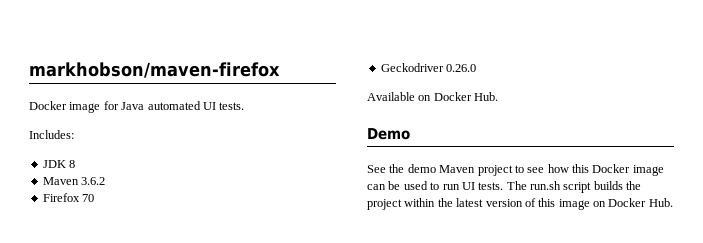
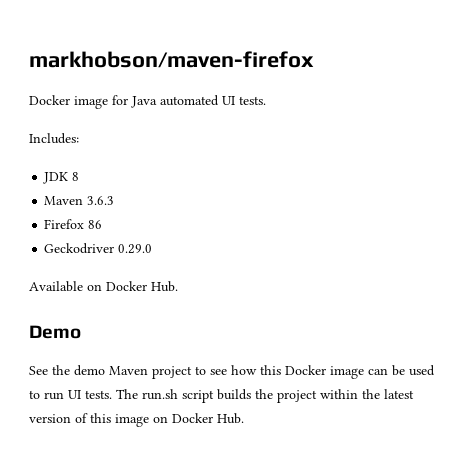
- Maven 3.6.2
+ Maven 3.6.3
- Firefox 70
+ Firefox 86
- Geckodriver 0.26.0
+ Geckodriver 0.29.0

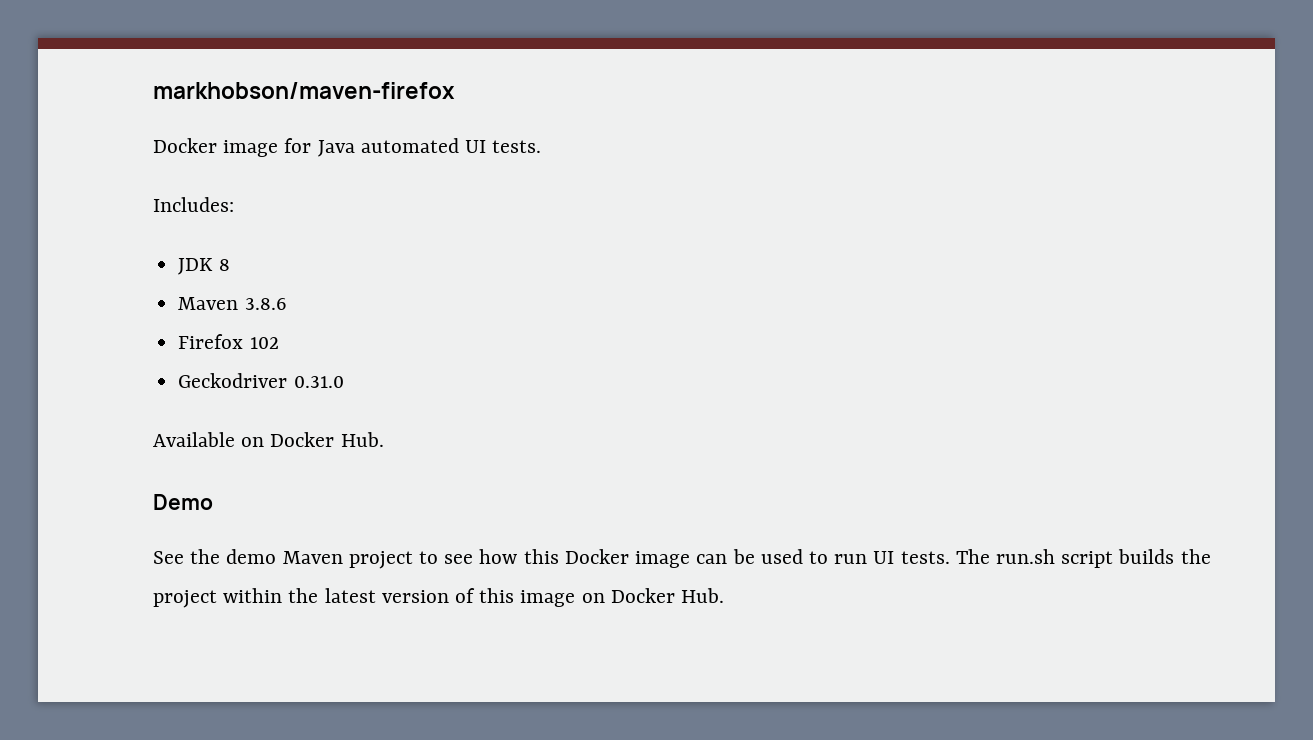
- Maven 3.6.3
+ Maven 3.8.6
- Firefox 86
+ Firefox 102
- Geckodriver 0.29.0
+ Geckodriver 0.31.0

